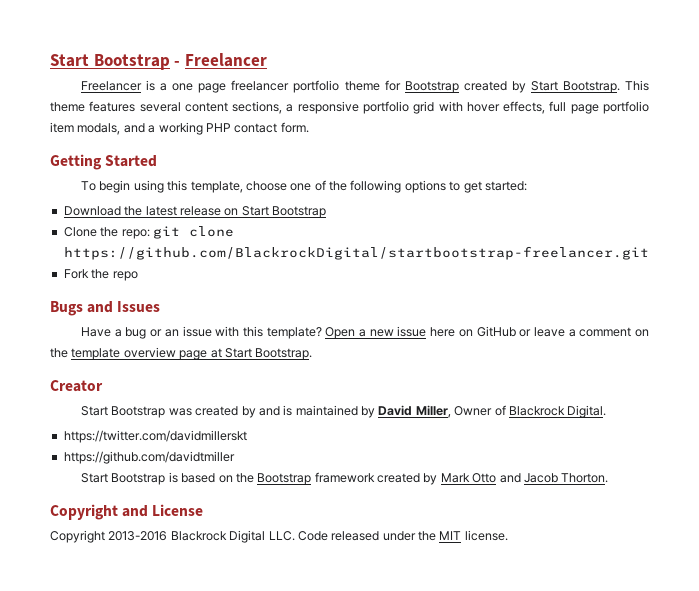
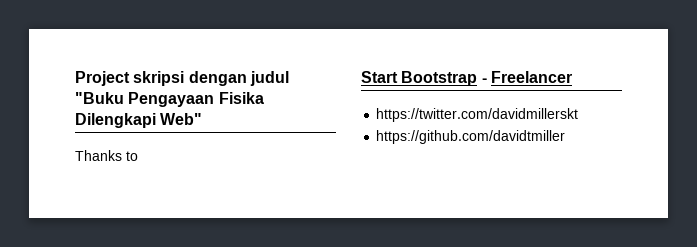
+ Project skripsi dengan judul "Buku Pengayaan Fisika Dilengkapi Web"
+ Thanks to
  Start Bootstrap - Freelancer
- Freelancer is a one page freelancer portfolio theme for Bootstrap created by Start Bootstrap. This theme features several content sections, a responsive portfolio grid with hover effects, full page portfolio item modals, and a working PHP contact form.
- Getting Started
- To begin using this template, choose one of the following options to get started:
- Download the latest release on Start Bootstrap
- Clone the repo: git clone https://github.com/BlackrockDigital/startbootstrap-freelancer.git
- Fork the repo
- Bugs and Issues
- Have a bug or an issue with this template? Open a new issue here on GitHub or leave a comment on the template overview page at Start Bootstrap.
- Creator
- Start Bootstrap was created by and is maintained by David Miller, Owner of Blackrock Digital.
  https://twitter.com/davidmillerskt
  https://github.com/davidtmiller
- Start Bootstrap is based on the Bootstrap framework created by Mark Otto and Jacob Thorton.
- Copyright and License
- Copyright 2013-2016 Blackrock Digital LLC. Code released under the MIT license.

